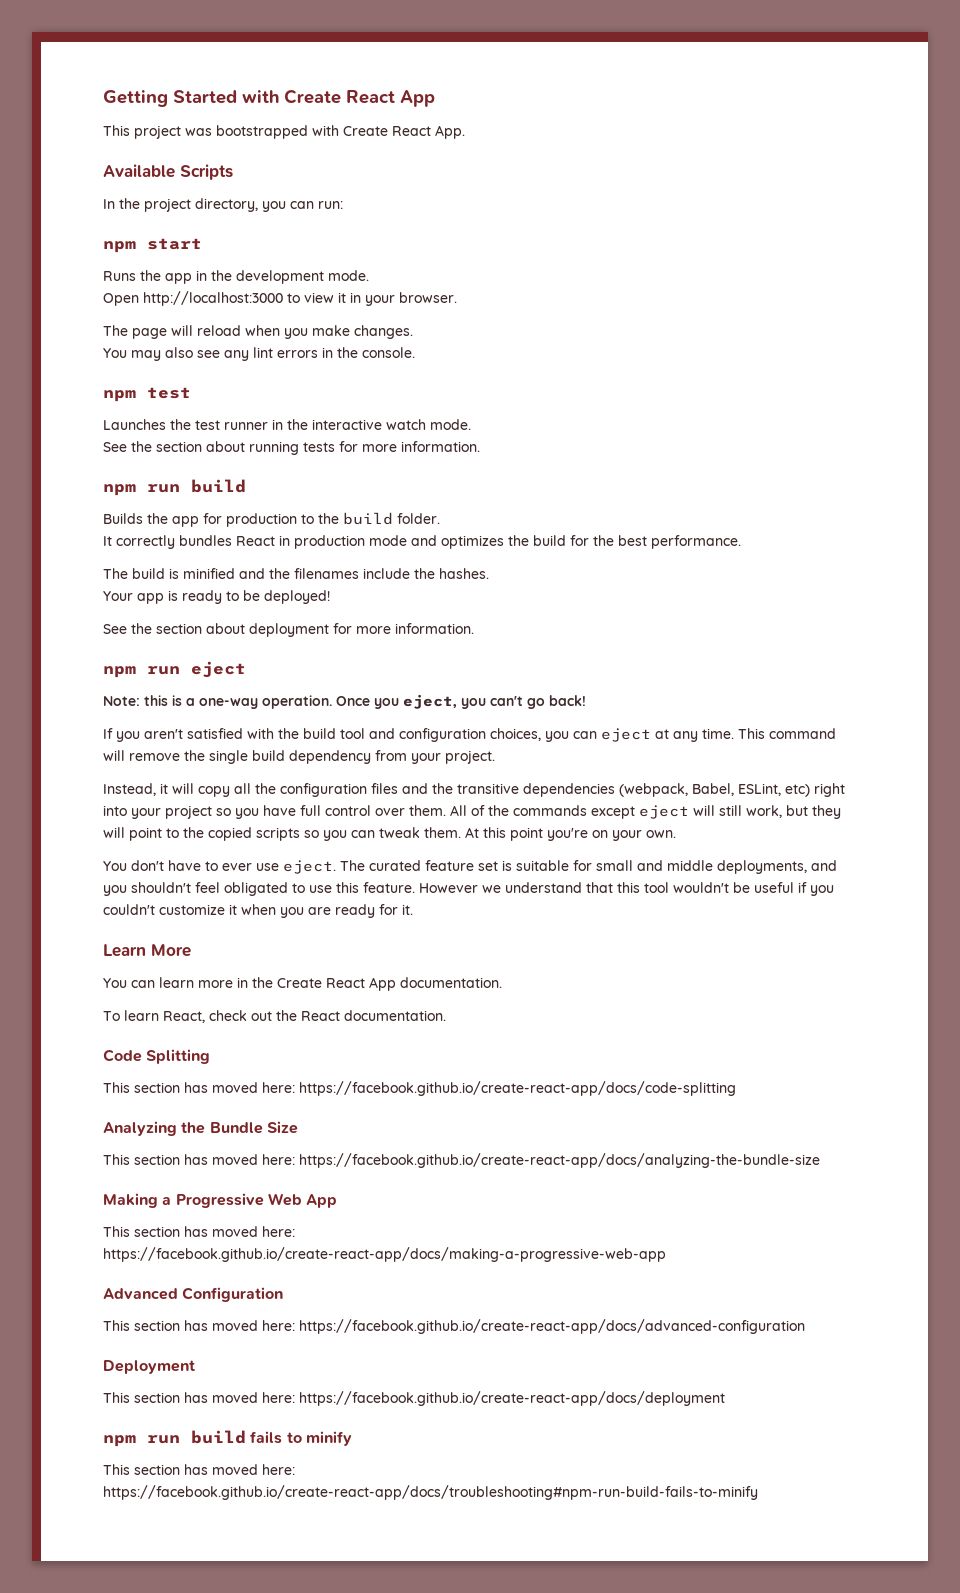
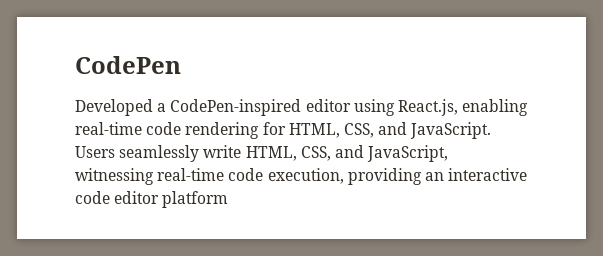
- Getting Started with Create React App
- This project was bootstrapped with Create React App.
- Available Scripts
- In the project directory, you can run:
- npm start
- Runs the app in the development mode.
- Open http://localhost:3000 to view it in your browser.
- The page will reload when you make changes.
- You may also see any lint errors in the console.
- npm test
- Launches the test runner in the interactive watch mode.
- See the section about running tests for more information.
- npm run build
- Builds the app for production to the build folder.
- It correctly bundles React in production mode and optimizes the build for the best performance.
- The build is minified and the filenames include the hashes.
- Your app is ready to be deployed!
- See the section about deployment for more information.
- npm run eject
- Note: this is a one-way operation. Once you eject, you can't go back!
- If you aren't satisfied with the build tool and configuration choices, you can eject at any time. This command will remove the single build dependency from your project.
- Instead, it will copy all the configuration files and the transitive dependencies (webpack, Babel, ESLint, etc) right into your project so you have full control over them. All of the commands except eject will still work, but they will point to the copied scripts so you can tweak them. At this point you're on your own.
- You don't have to ever use eject. The curated feature set is suitable for small and middle deployments, and you shouldn't feel obligated to use this feature. However we understand that this tool wouldn't be useful if you couldn't customize it when you are ready for it.
- Learn More
- You can learn more in the Create React App documentation.
- To learn React, check out the React documentation.
- Code Splitting
- This section has moved here: https://facebook.github.io/create-react-app/docs/code-splitting
- Analyzing the Bundle Size
- This section has moved here: https://facebook.github.io/create-react-app/docs/analyzing-the-bundle-size
- Making a Progressive Web App
- This section has moved here: https://facebook.github.io/create-react-app/docs/making-a-progressive-web-app
- Advanced Configuration
- This section has moved here: https://facebook.github.io/create-react-app/docs/advanced-configuration
- Deployment
- This section has moved here: https://facebook.github.io/create-react-app/docs/deployment
- npm run build fails to minify
- This section has moved here: https://facebook.github.io/create-react-app/docs/troubleshooting#npm-run-build-fails-to-minify
+ CodePen
+ Developed a CodePen-inspired editor using React.js, enabling real-time code rendering for HTML, CSS, and JavaScript. Users seamlessly write HTML, CSS, and JavaScript, witnessing real-time code execution, providing an interactive code editor platform

